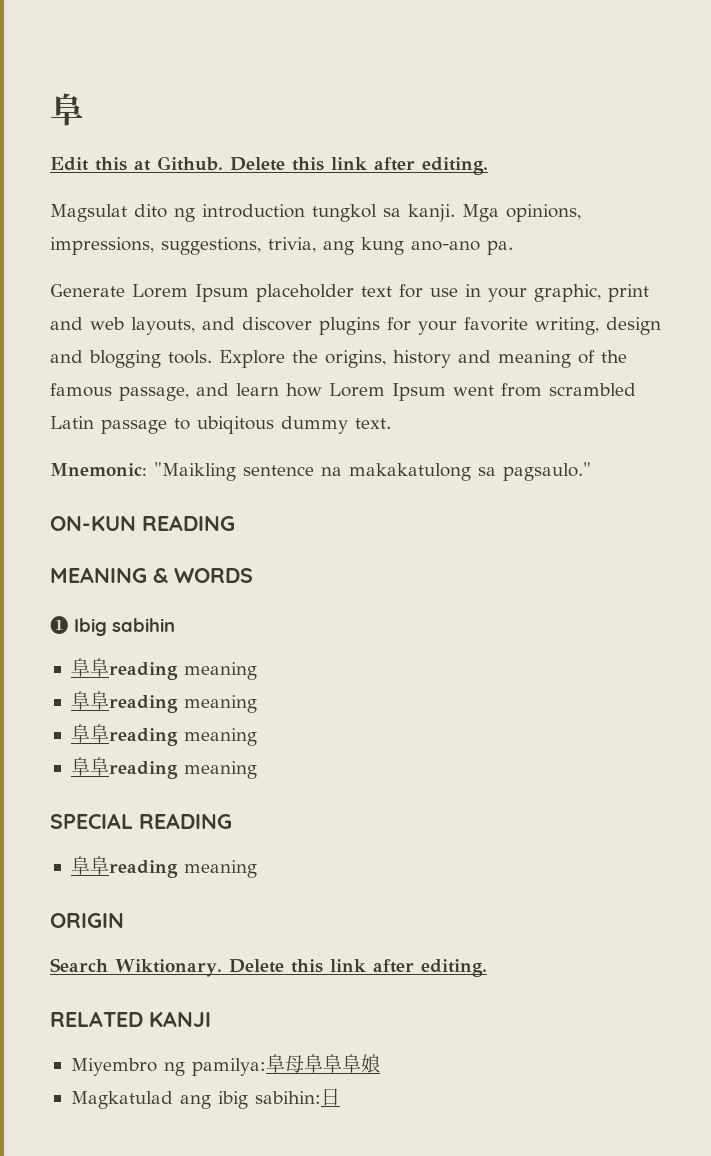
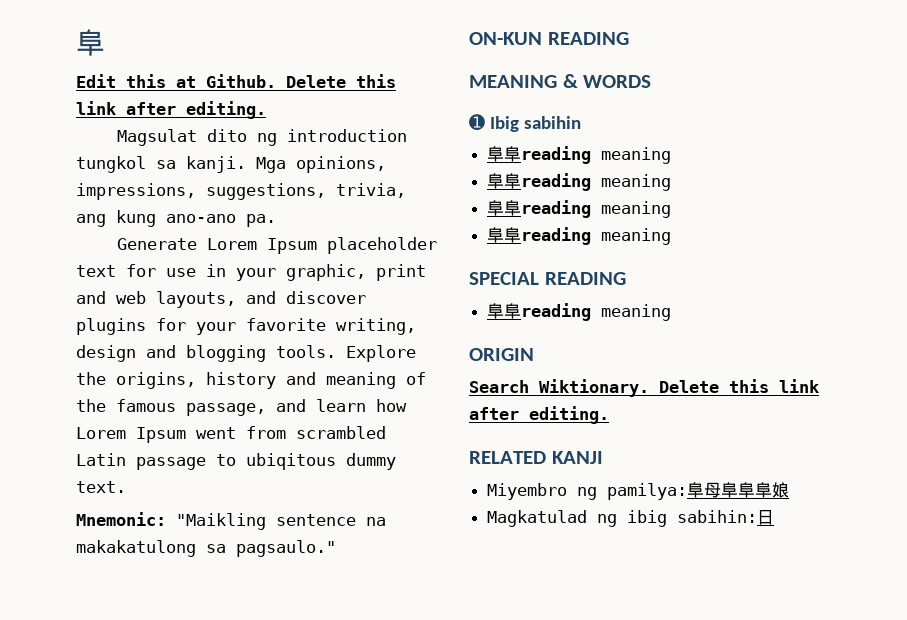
- Magkatulad ang ibig sabihin:日
+ Magkatulad ng ibig sabihin:日

